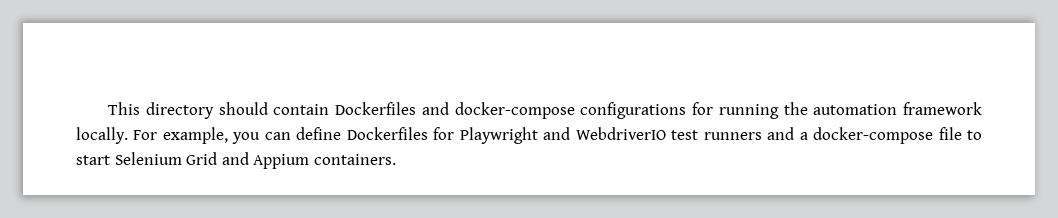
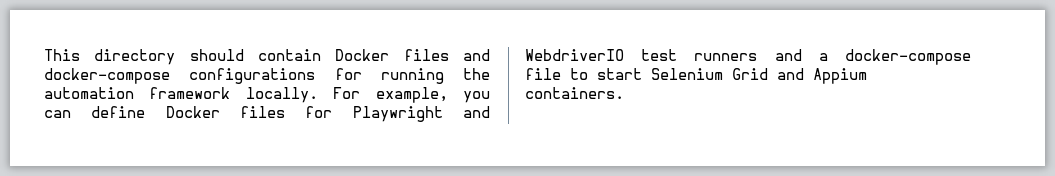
- This directory should contain Dockerfiles and docker-compose configurations for running the automation framework locally.
+ This directory should contain Docker files and docker-compose configurations for running the automation framework locally.
- For example, you can define Dockerfiles for Playwright and WebdriverIO test runners and a docker-compose file to start Selenium Grid and Appium containers.
+ For example, you can define Docker files for Playwright and WebdriverIO test runners and a docker-compose file to start Selenium Grid and Appium containers.

